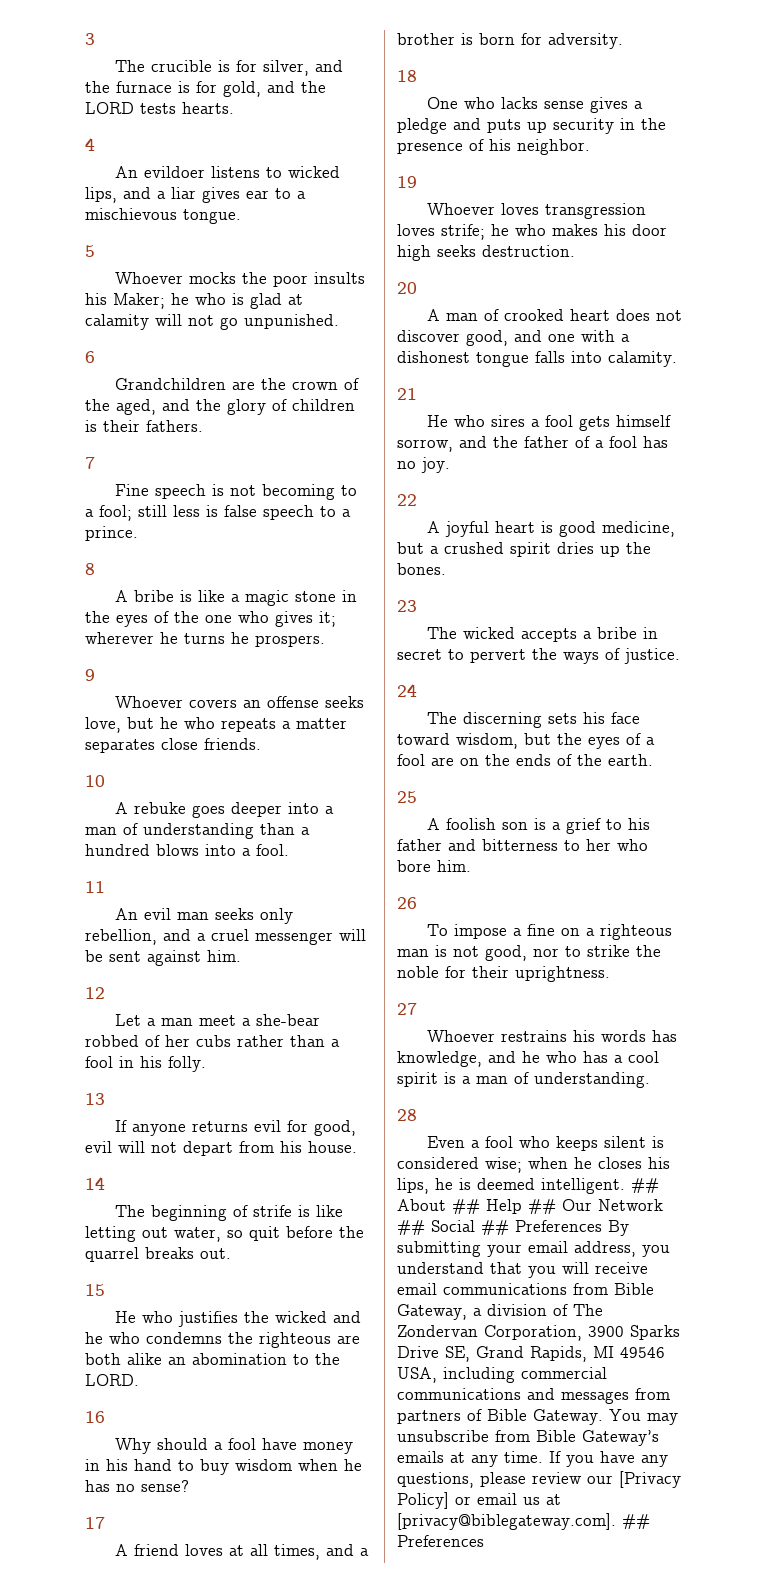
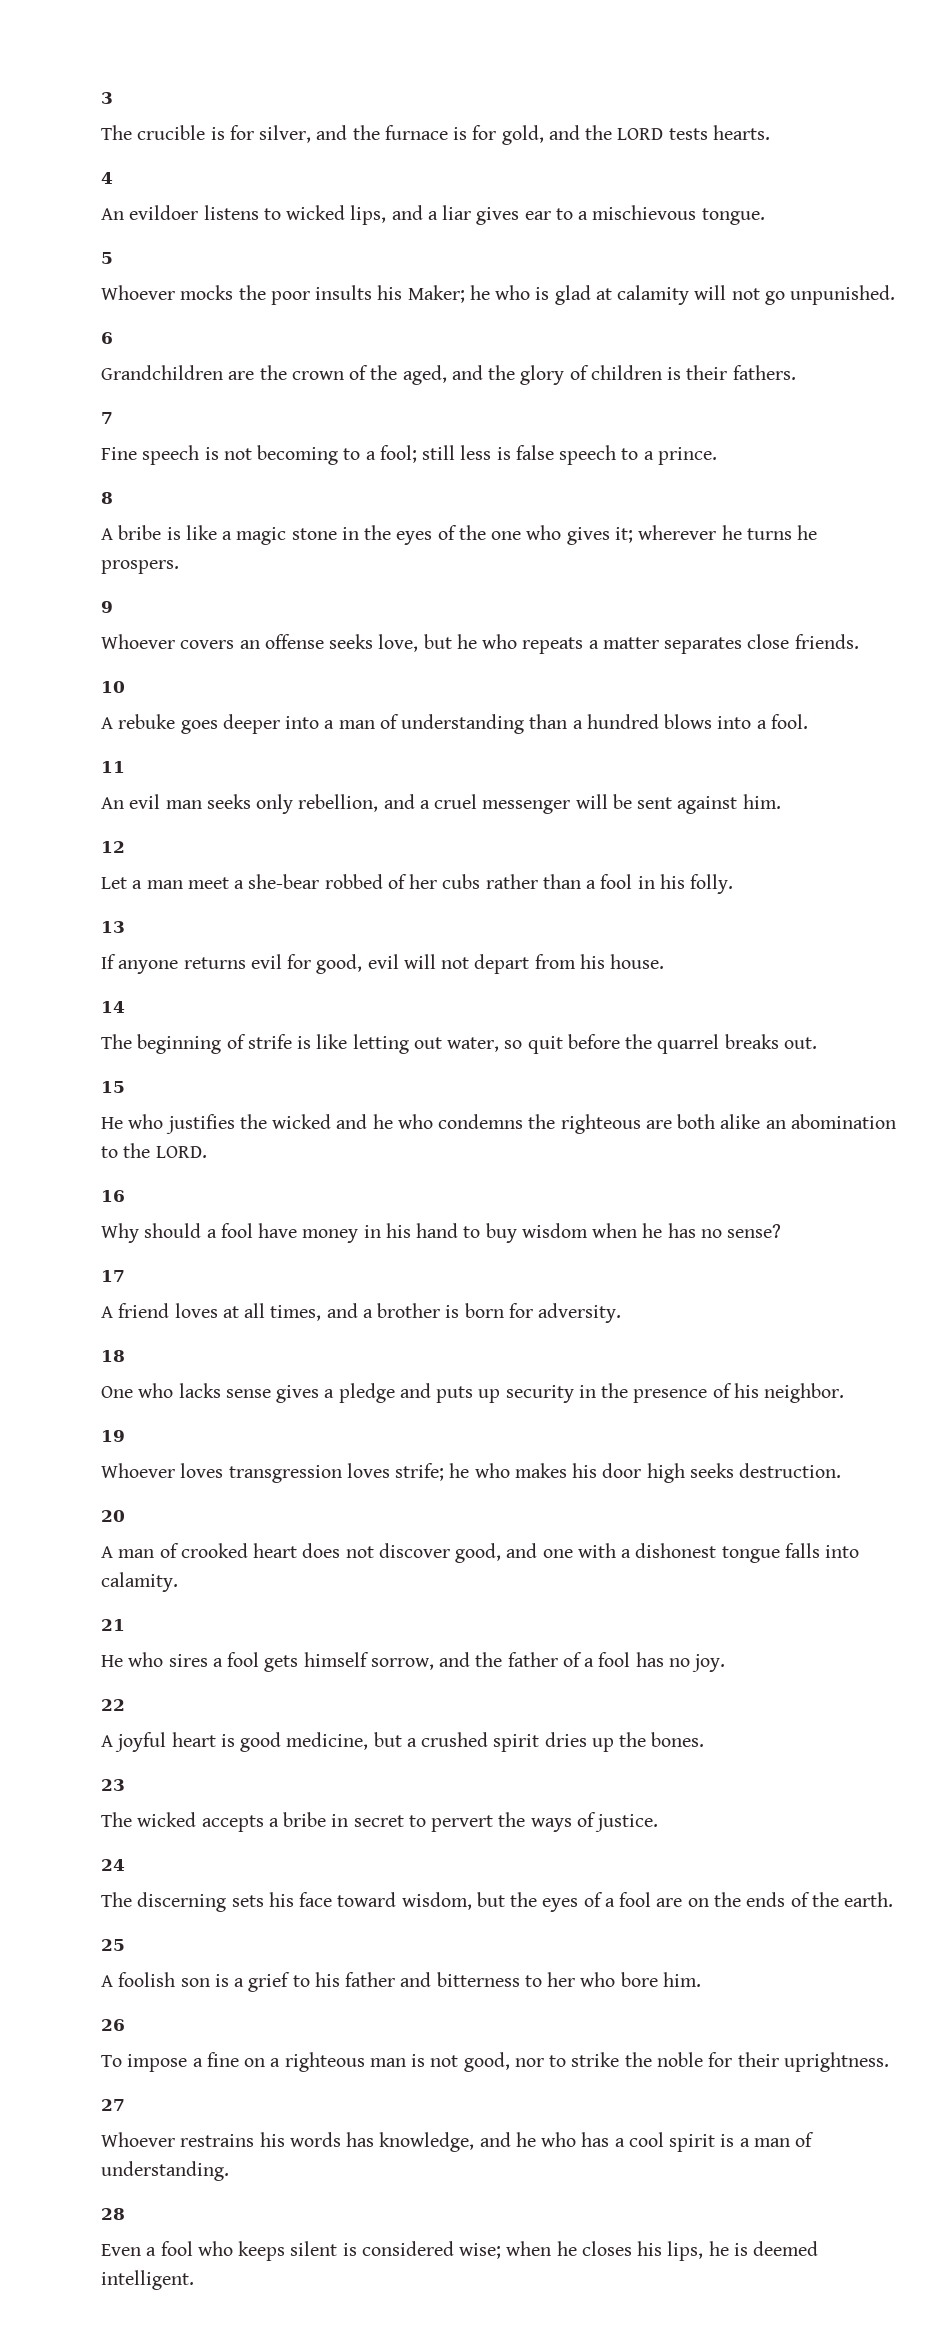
- ## About ## Help ## Our Network ## Social ## Preferences By submitting your email address, you understand that you will receive email communications from Bible Gateway, a division of The Zondervan Corporation, 3900 Sparks Drive SE, Grand Rapids, MI 49546 USA, including commercial communications and messages from partners of Bible Gateway. You may unsubscribe from Bible Gateway’s emails at any time. If you have any questions, please review our [Privacy Policy] or email us at [privacy@biblegateway.com]. ## Preferences

